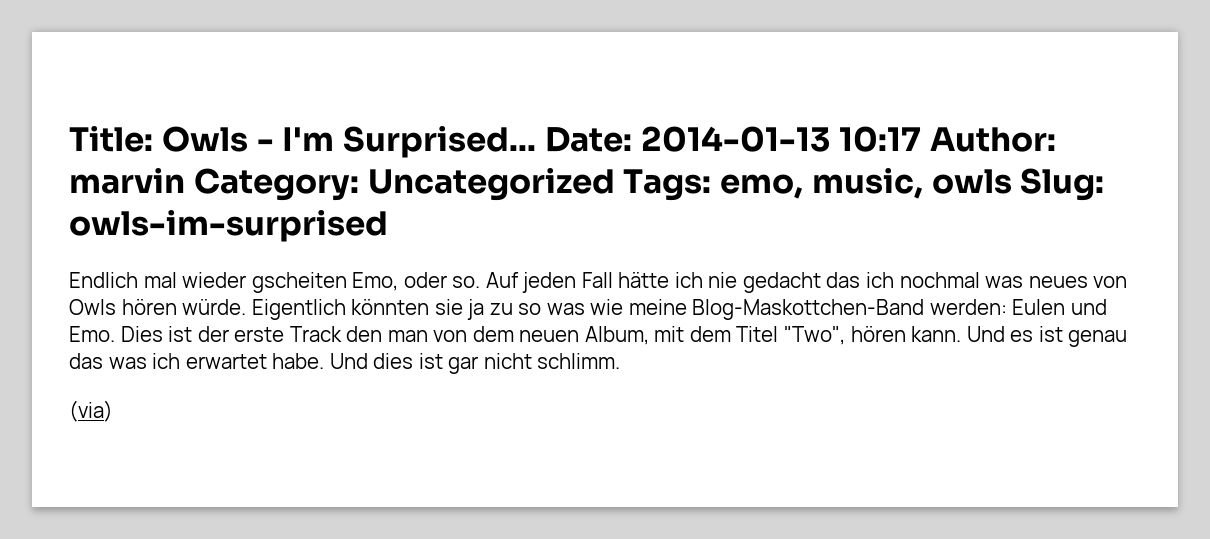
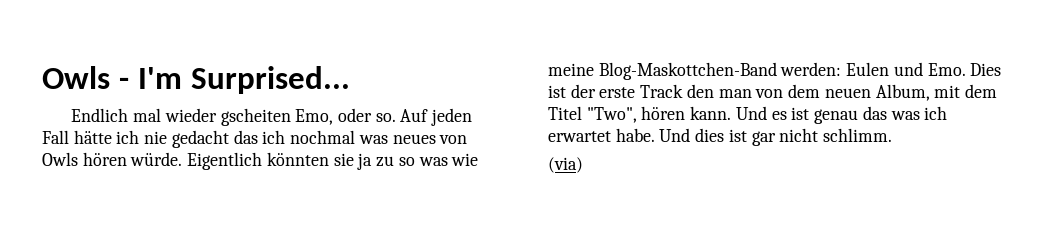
- Title: Owls - I'm Surprised... Date: 2014-01-13 10:17 Author: marvin Category: Uncategorized Tags: emo, music, owls Slug: owls-im-surprised
+ Owls - I'm Surprised...

